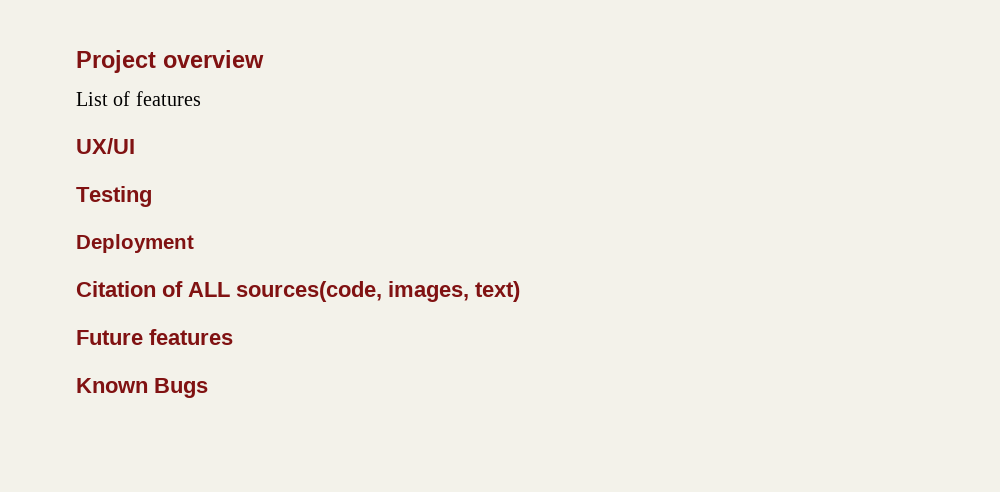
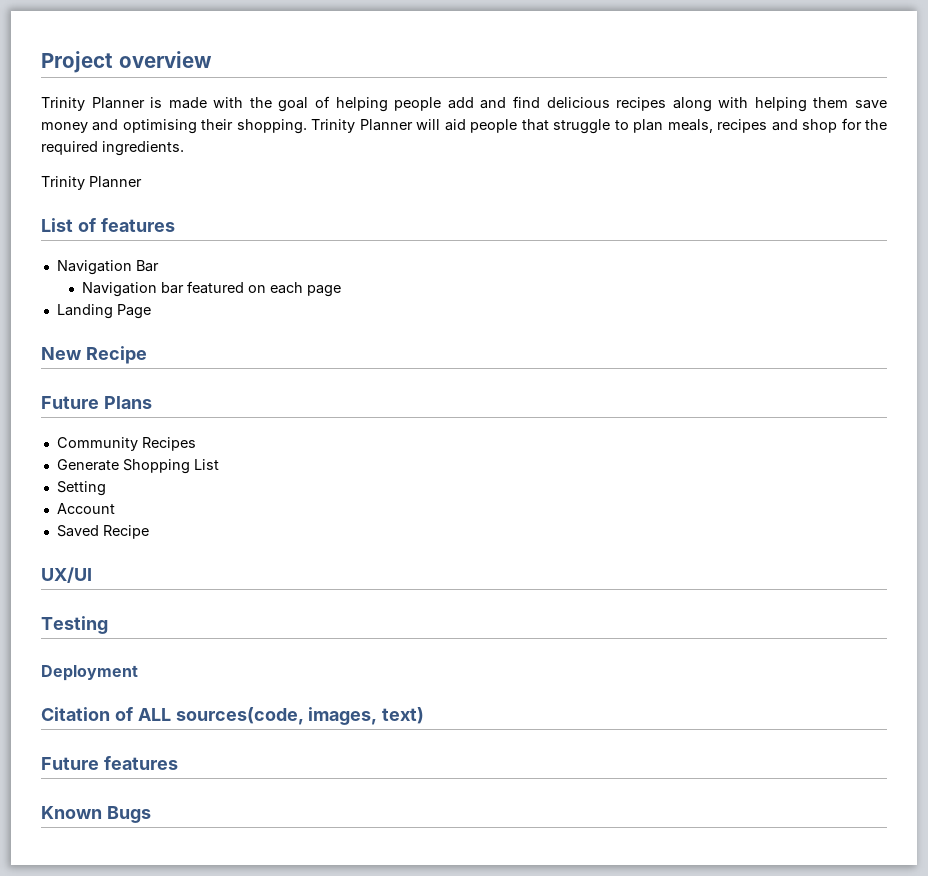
+ Trinity Planner is made with the goal of helping people add and find delicious recipes along with helping them save money and optimising their shopping. Trinity Planner will aid people that struggle to plan meals, recipes and shop for the required ingredients.
+ Trinity Planner
  List of features
+ Navigation Bar
+ Navigation bar featured on each page
+ Landing Page
+ New Recipe
+ Future Plans
+ Community Recipes
+ Generate Shopping List
+ Setting
+ Account
+ Saved Recipe

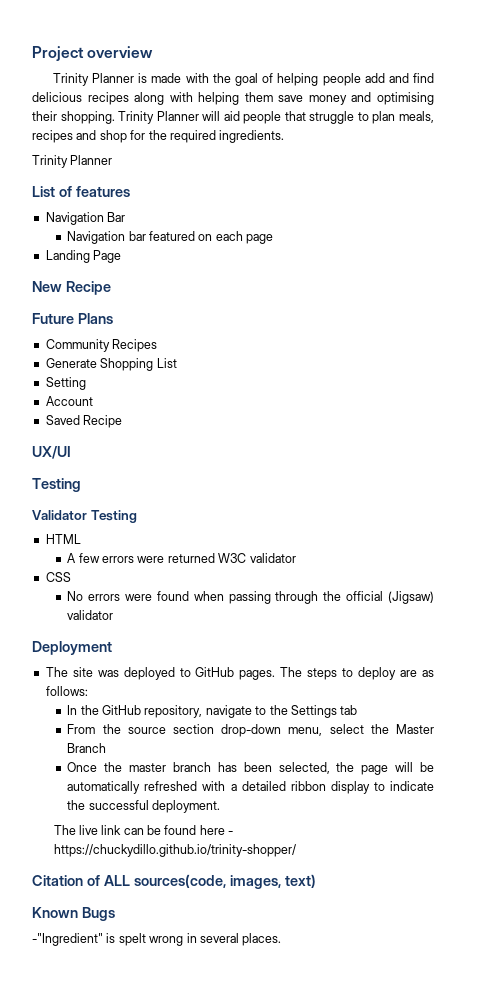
+ Validator Testing
+ HTML
+ A few errors were returned W3C validator
+ CSS
+ No errors were found when passing through the official (Jigsaw) validator
  Deployment
+ The site was deployed to GitHub pages. The steps to deploy are as follows:
+ In the GitHub repository, navigate to the Settings tab
+ From the source section drop-down menu, select the Master Branch
+ Once the master branch has been selected, the page will be automatically refreshed with a detailed ribbon display to indicate the successful deployment.
+ The live link can be found here - https://chuckydillo.github.io/trinity-shopper/
- Future features
+ -"Ingredient" is spelt wrong in several places.

